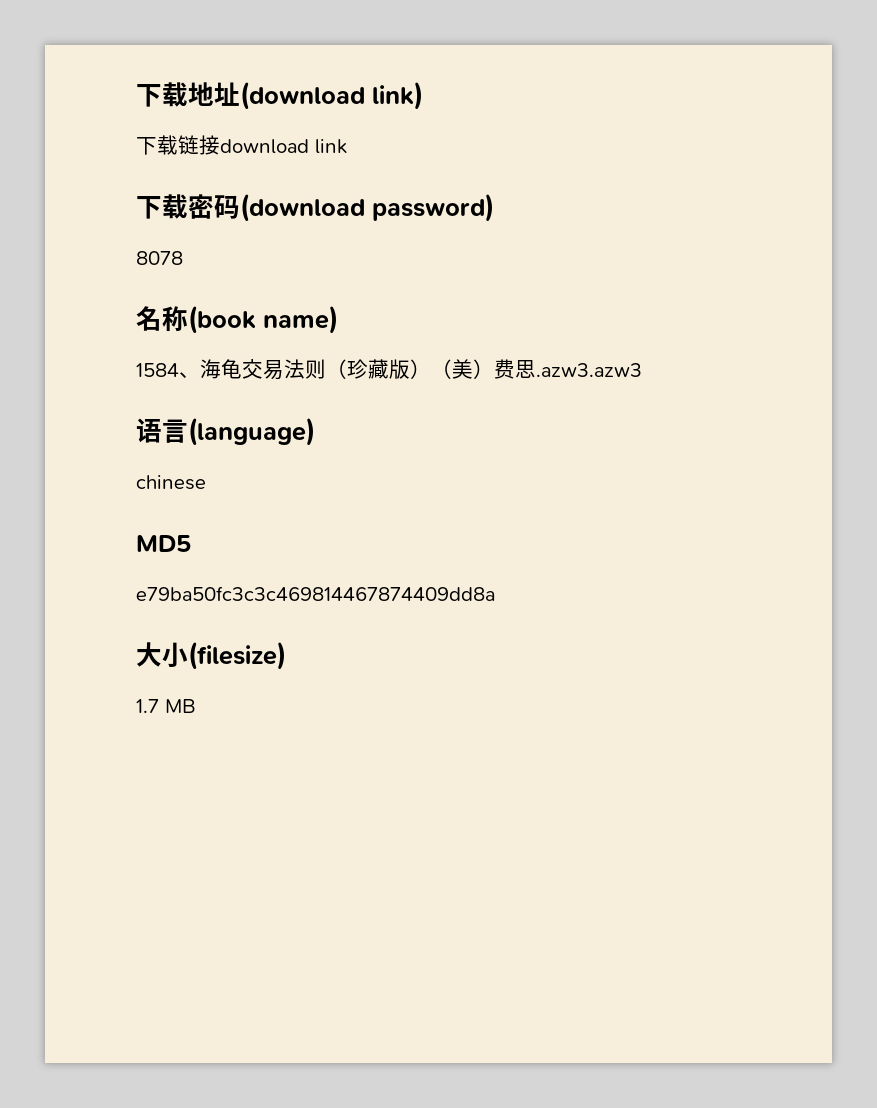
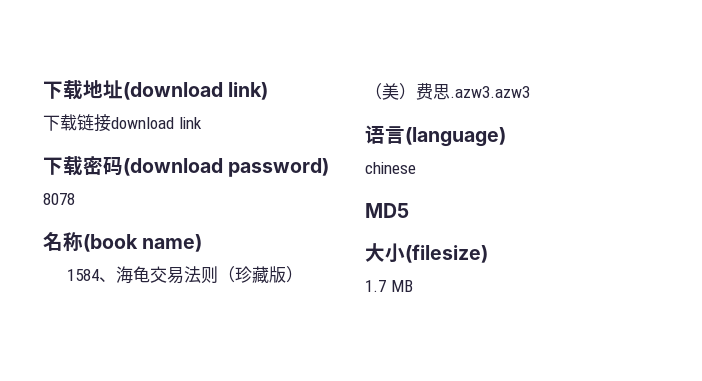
- e79ba50fc3c3c469814467874409dd8a

